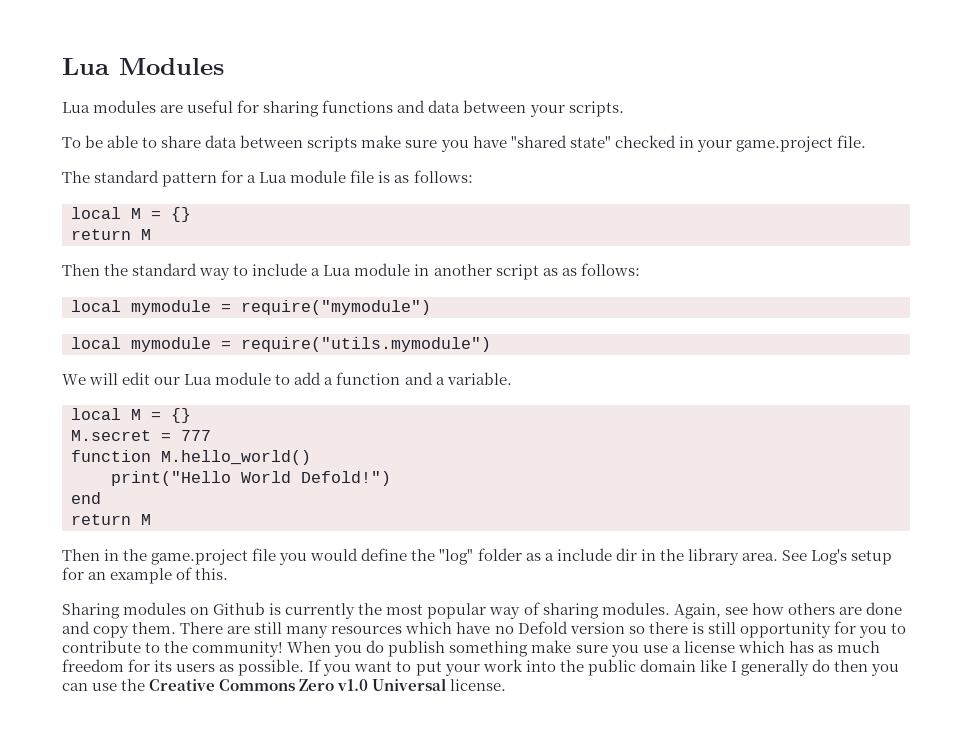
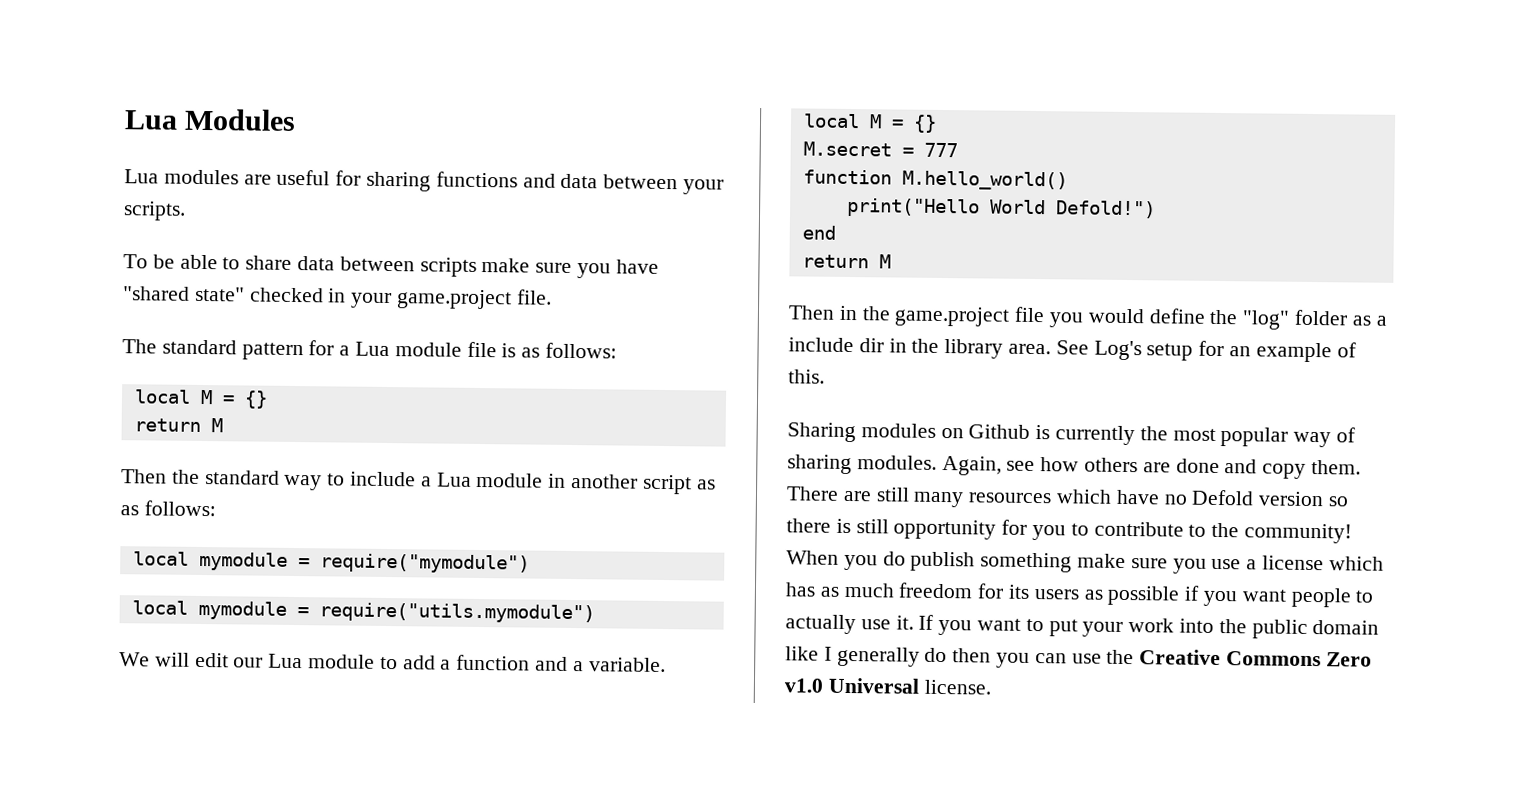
- When you do publish something make sure you use a license which has as much freedom for its users as possible.
+ When you do publish something make sure you use a license which has as much freedom for its users as possible if you want people to actually use it.

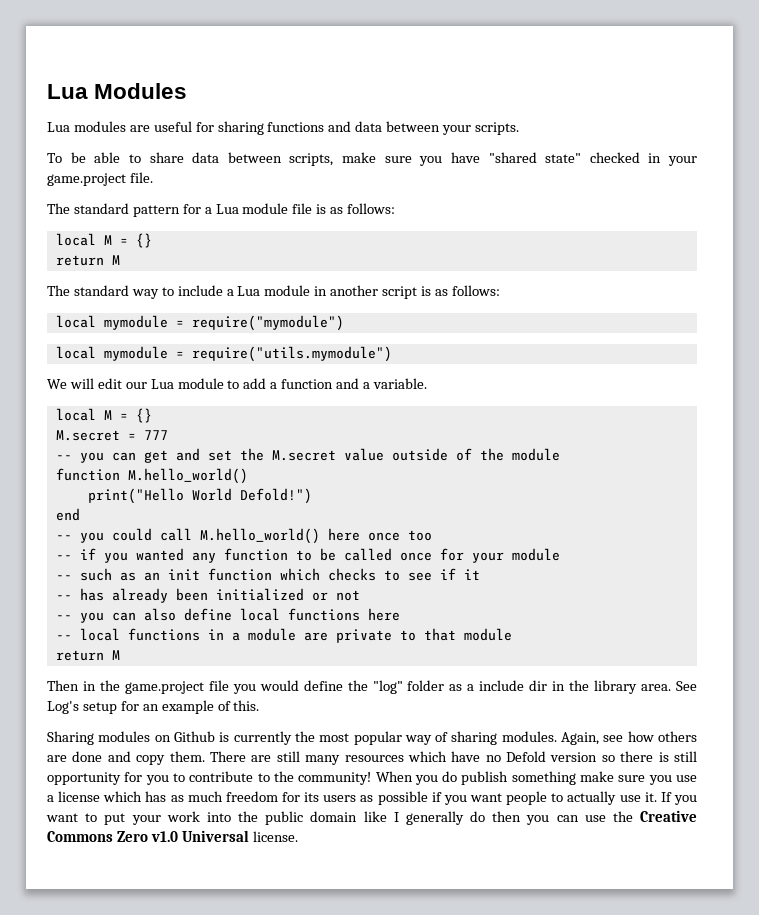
- To be able to share data between scripts make sure you have "shared state" checked in your game.project file.
+ To be able to share data between scripts, make sure you have "shared state" checked in your game.project file.
- Then the standard way to include a Lua module in another script as as follows:
+ The standard way to include a Lua module in another script is as follows:
+ -- you can get and set the M.secret value outside of the module
+ -- you could call M.hello_world() here once too
+ -- if you wanted any function to be called once for your module
+ -- such as an init function which checks to see if it
+ -- has already been initialized or not
+ -- you can also define local functions here
+ -- local functions in a module are private to that module

